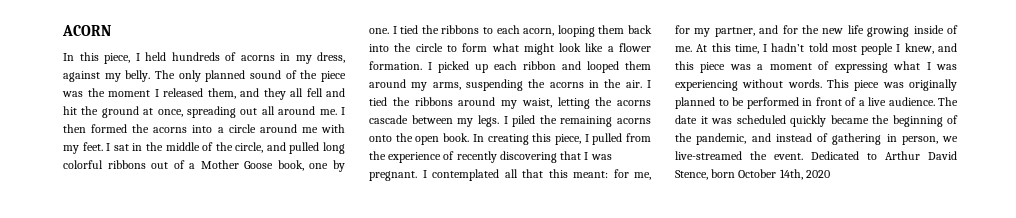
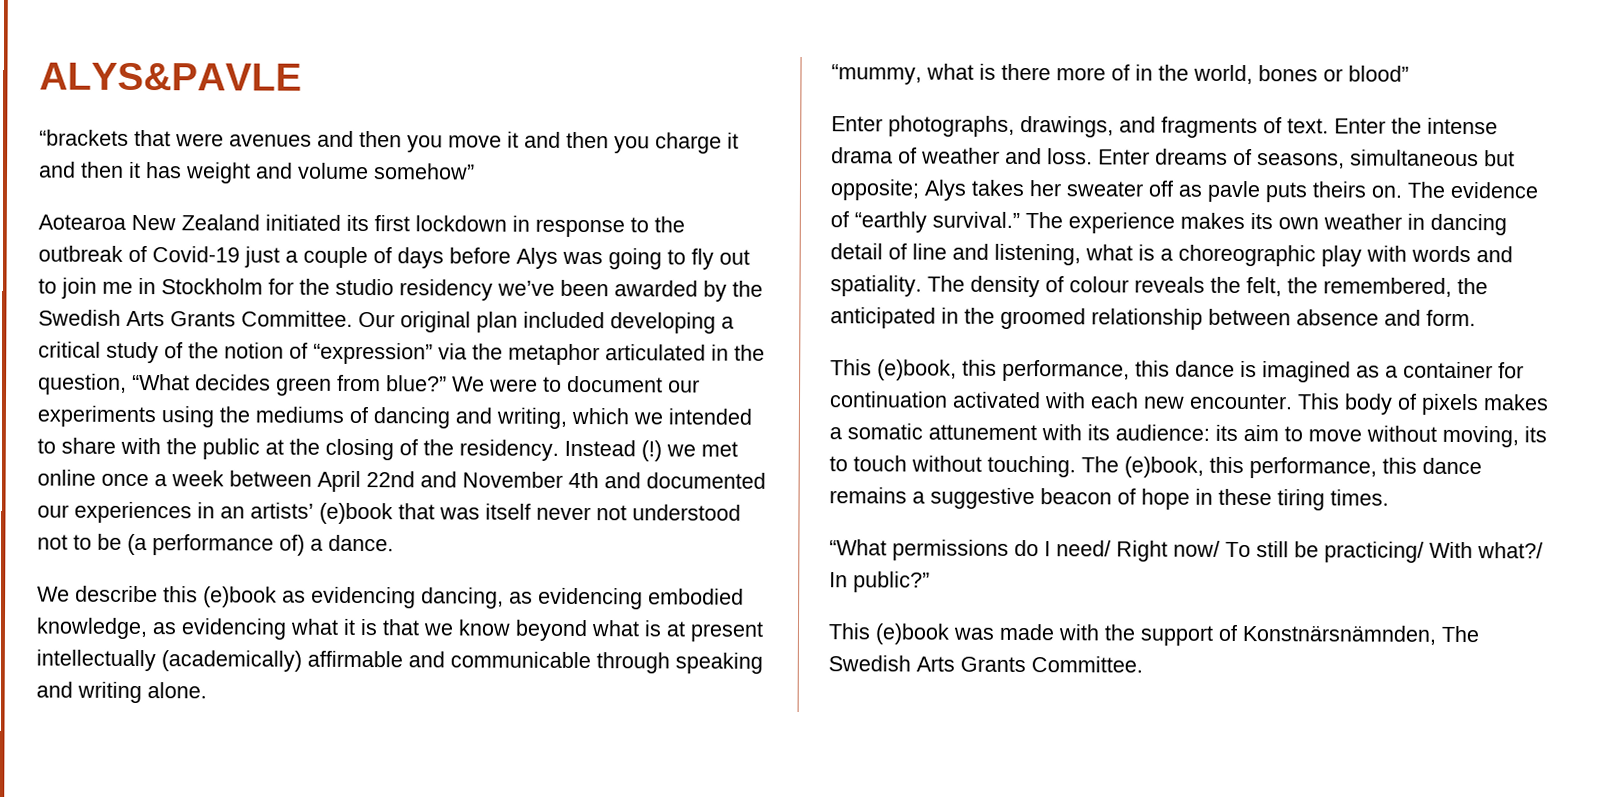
- ACORN
- In this piece, I held hundreds of acorns in my dress, against my belly. The only planned sound of the piece was the moment I released them, and they all fell and hit the ground at once, spreading out all around me. I then formed the acorns into a circle around me with my feet. I sat in the middle of the circle, and pulled long colorful ribbons out of a Mother Goose book, one by one. I tied the ribbons to each acorn, looping them back into the circle to form what might look like a flower formation. I picked up each ribbon and looped them around my arms, suspending the acorns in the air. I tied the ribbons around my waist, letting the acorns cascade between my legs. I piled the remaining acorns onto the open book. In creating this piece, I pulled from the experience of recently discovering that I was pregnant. I contemplated all that this meant: for me, for my partner, and for the new life growing inside of me. At this time, I hadn’t told most people I knew, and this piece was a moment of expressing what I was experiencing without words. This piece was originally planned to be performed in front of a live audience. The date it was scheduled quickly became the beginning of the pandemic, and instead of gathering in person, we live-streamed the event. Dedicated to Arthur David Stence, born October 14th, 2020
+ ALYS&PAVLE
+ “brackets that were avenues and then you move it and then you charge it and then it has weight and volume somehow”
+ Aotearoa New Zealand initiated its first lockdown in response to the outbreak of Covid-19 just a couple of days before Alys was going to fly out to join me in Stockholm for the studio residency we’ve been awarded by the Swedish Arts Grants Committee. Our original plan included developing a critical study of the notion of “expression” via the metaphor articulated in the question, “What decides green from blue?” We were to document our experiments using the mediums of dancing and writing, which we intended to share with the public at the closing of the residency. Instead (!) we met online once a week between April 22nd and November 4th and documented our experiences in an artists’ (e)book that was itself never not understood not to be (a performance of) a dance.
+ We describe this (e)book as evidencing dancing, as evidencing embodied knowledge, as evidencing what it is that we know beyond what is at present intellectually (academically) affirmable and communicable through speaking and writing alone.
+ “mummy, what is there more of in the world, bones or blood”
+ Enter photographs, drawings, and fragments of text. Enter the intense drama of weather and loss. Enter dreams of seasons, simultaneous but opposite; Alys takes her sweater off as pavle puts theirs on. The evidence of “earthly survival.” The experience makes its own weather in dancing detail of line and listening, what is a choreographic play with words and spatiality. The density of colour reveals the felt, the remembered, the anticipated in the groomed relationship between absence and form.
+ This (e)book, this performance, this dance is imagined as a container for continuation activated with each new encounter. This body of pixels makes a somatic attunement with its audience: its aim to move without moving, its to touch without touching. The (e)book, this performance, this dance remains a suggestive beacon of hope in these tiring times.
+ “What permissions do I need/ Right now/ To still be practicing/ With what?/ In public?”
+ This (e)book was made with the support of Konstnärsnämnden, The Swedish Arts Grants Committee.

